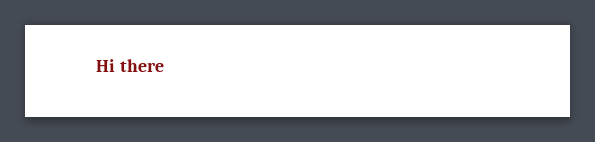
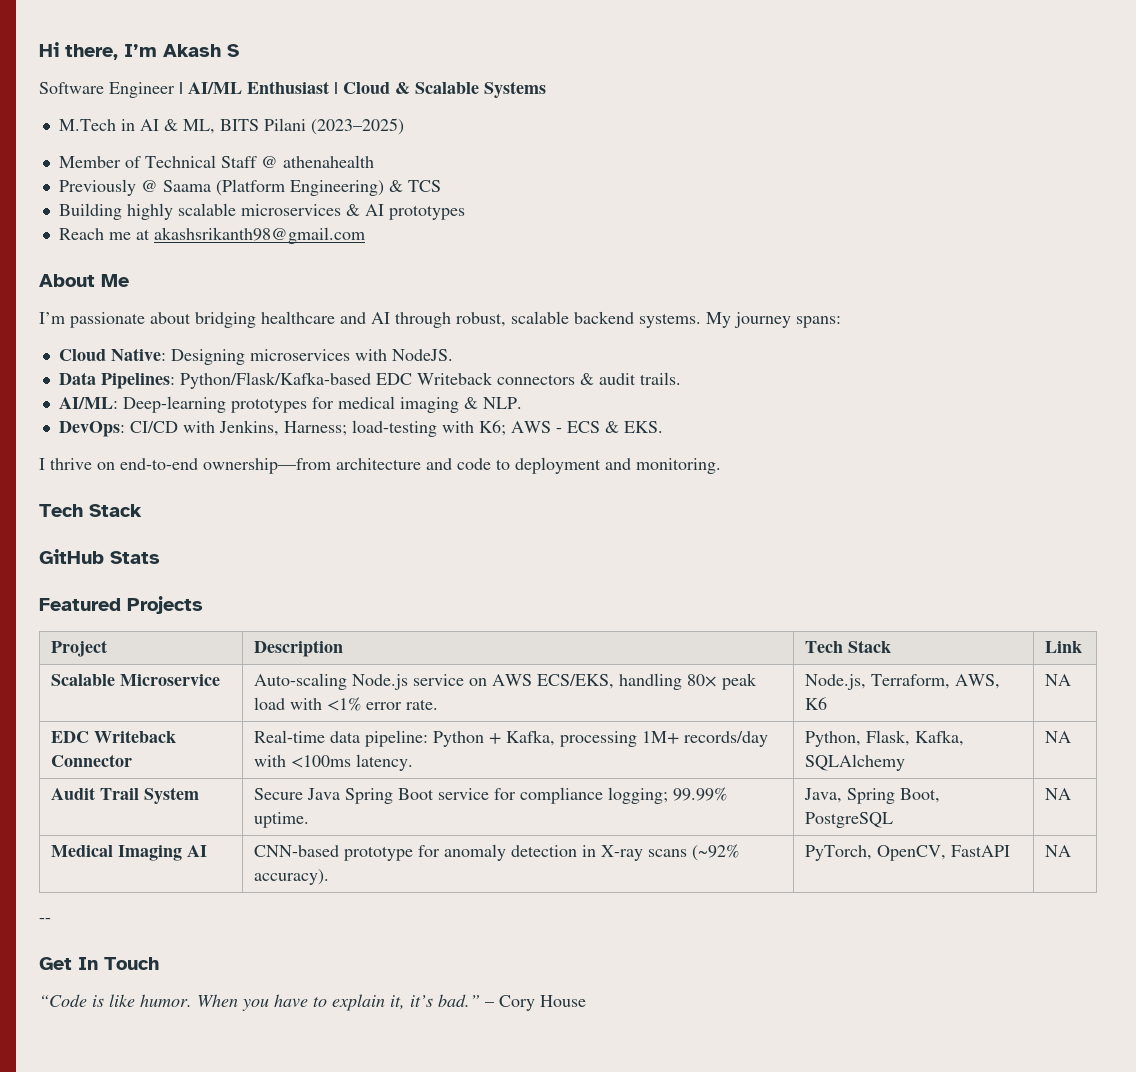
- Hi there
+ Hi there, I’m Akash S
+ Software Engineer | AI/ML Enthusiast | Cloud & Scalable Systems
+ M.Tech in AI & ML, BITS Pilani (2023–2025)
+ Member of Technical Staff @ athenahealth
+ Previously @ Saama (Platform Engineering) & TCS
+ Building highly scalable microservices & AI prototypes
+ Reach me at akashsrikanth98@gmail.com
+ About Me
+ I’m passionate about bridging healthcare and AI through robust, scalable backend systems. My journey spans:
+ Cloud Native: Designing microservices with NodeJS.
+ Data Pipelines: Python/Flask/Kafka-based EDC Writeback connectors & audit trails.
+ AI/ML: Deep-learning prototypes for medical imaging & NLP.
+ DevOps: CI/CD with Jenkins, Harness; load-testing with K6; AWS - ECS & EKS.
+ I thrive on end-to-end ownership—from architecture and code to deployment and monitoring.
+ Tech Stack
+ GitHub Stats
+ Featured Projects
+ Project | Description | Tech Stack | Link
+ Scalable Microservice | Auto-scaling Node.js service on AWS ECS/EKS, handling 80× peak load with <1% error rate. | Node.js, Terraform, AWS, K6 | NA
+ EDC Writeback Connector | Real-time data pipeline: Python + Kafka, processing 1M+ records/day with <100ms latency. | Python, Flask, Kafka, SQLAlchemy | NA
+ Audit Trail System | Secure Java Spring Boot service for compliance logging; 99.99% uptime. | Java, Spring Boot, PostgreSQL | NA
+ Medical Imaging AI | CNN-based prototype for anomaly detection in X-ray scans (~92% accuracy). | PyTorch, OpenCV, FastAPI | NA
+ --
+ Get In Touch
+ “Code is like humor. When you have to explain it, it’s bad.” – Cory House

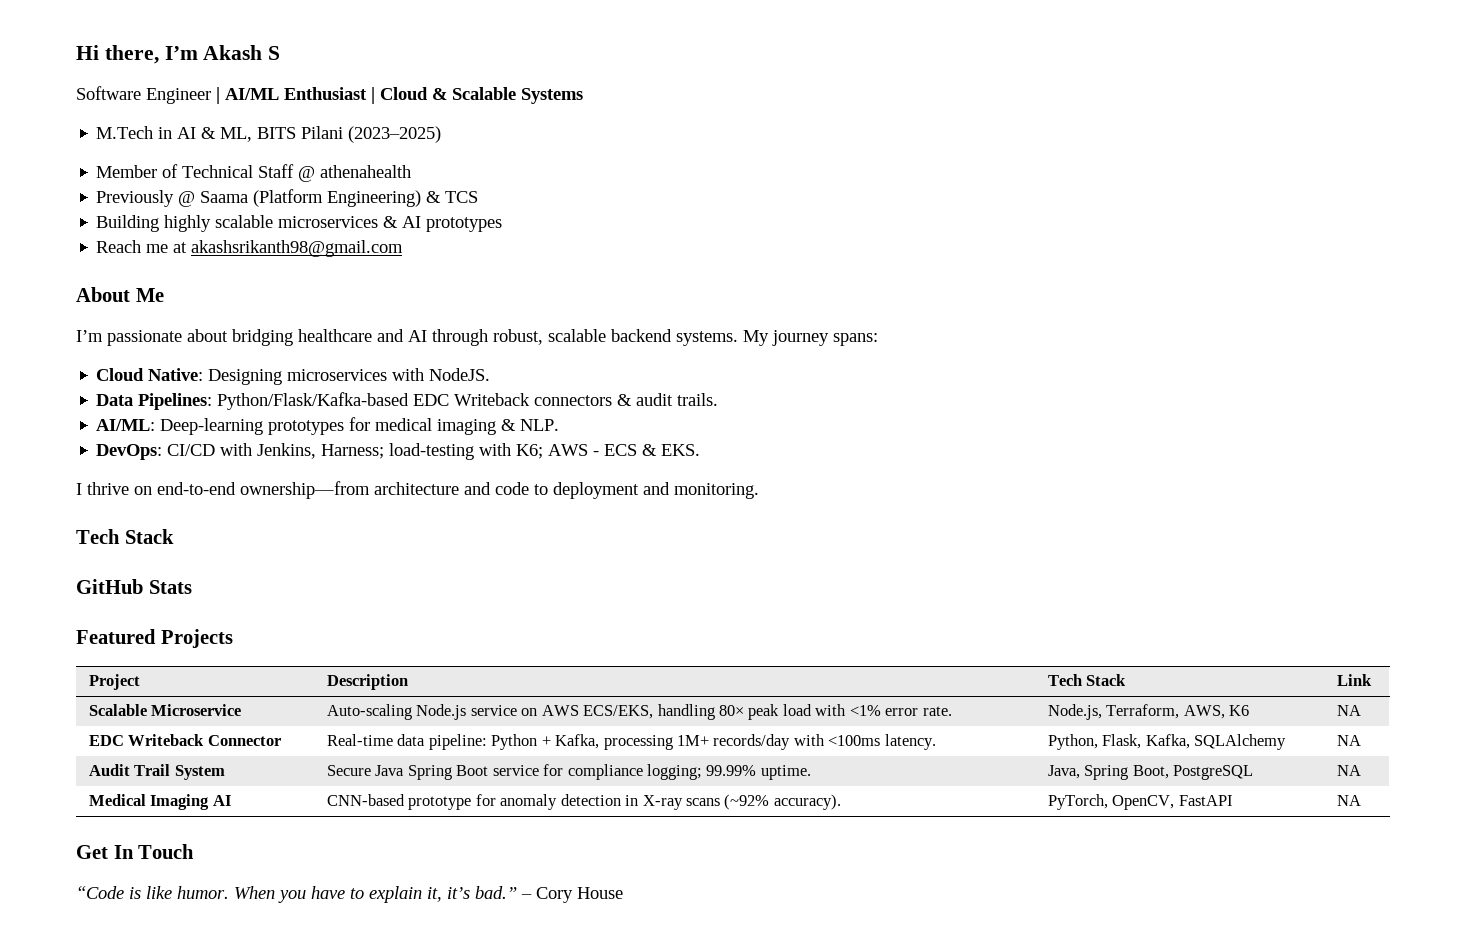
- --

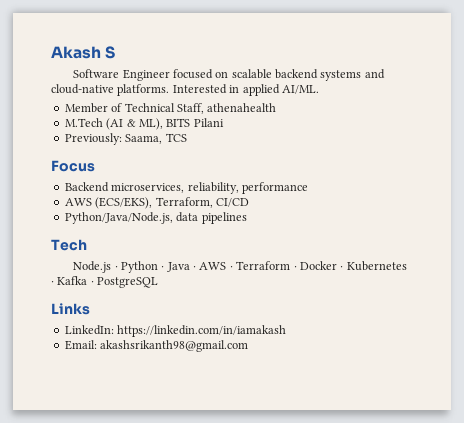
- Hi there, I’m Akash S
+ Akash S
- Software Engineer | AI/ML Enthusiast | Cloud & Scalable Systems
- M.Tech in AI & ML, BITS Pilani (2023–2025)
+ Software Engineer focused on scalable backend systems and cloud-native platforms. Interested in applied AI/ML.
- Member of Technical Staff @ athenahealth
+ Member of Technical Staff, athenahealth
- Previously @ Saama (Platform Engineering) & TCS
- Building highly scalable microservices & AI prototypes
- Reach me at akashsrikanth98@gmail.com
- About Me
- I’m passionate about bridging healthcare and AI through robust, scalable backend systems. My journey spans:
- Cloud Native: Designing microservices with NodeJS.
- Data Pipelines: Python/Flask/Kafka-based EDC Writeback connectors & audit trails.
- AI/ML: Deep-learning prototypes for medical imaging & NLP.
- DevOps: CI/CD with Jenkins, Harness; load-testing with K6; AWS - ECS & EKS.
- I thrive on end-to-end ownership—from architecture and code to deployment and monitoring.
- Tech Stack
- GitHub Stats
- Featured Projects
- Project | Description | Tech Stack | Link
- Scalable Microservice | Auto-scaling Node.js service on AWS ECS/EKS, handling 80× peak load with <1% error rate. | Node.js, Terraform, AWS, K6 | NA
- EDC Writeback Connector | Real-time data pipeline: Python + Kafka, processing 1M+ records/day with <100ms latency. | Python, Flask, Kafka, SQLAlchemy | NA
- Audit Trail System | Secure Java Spring Boot service for compliance logging; 99.99% uptime. | Java, Spring Boot, PostgreSQL | NA
- Medical Imaging AI | CNN-based prototype for anomaly detection in X-ray scans (~92% accuracy). | PyTorch, OpenCV, FastAPI | NA
- Get In Touch
- “Code is like humor. When you have to explain it, it’s bad.” – Cory House
+ M.Tech (AI & ML), BITS Pilani
+ Previously: Saama, TCS
+ Focus
+ Backend microservices, reliability, performance
+ AWS (ECS/EKS), Terraform, CI/CD
+ Python/Java/Node.js, data pipelines
+ Tech
+ Node.js · Python · Java · AWS · Terraform · Docker · Kubernetes · Kafka · PostgreSQL
+ Links
+ LinkedIn: https://linkedin.com/in/iamakash
+ Email: akashsrikanth98@gmail.com

